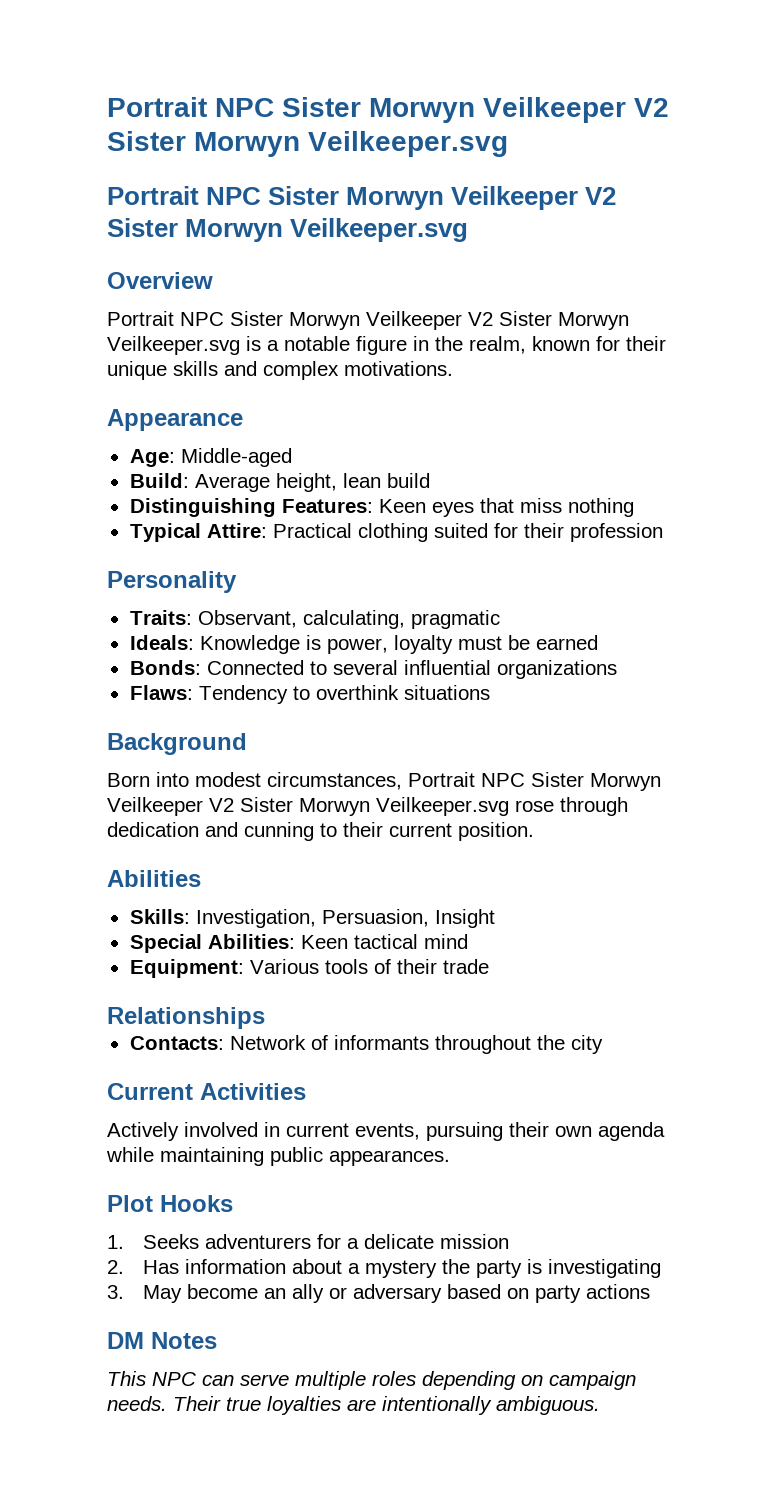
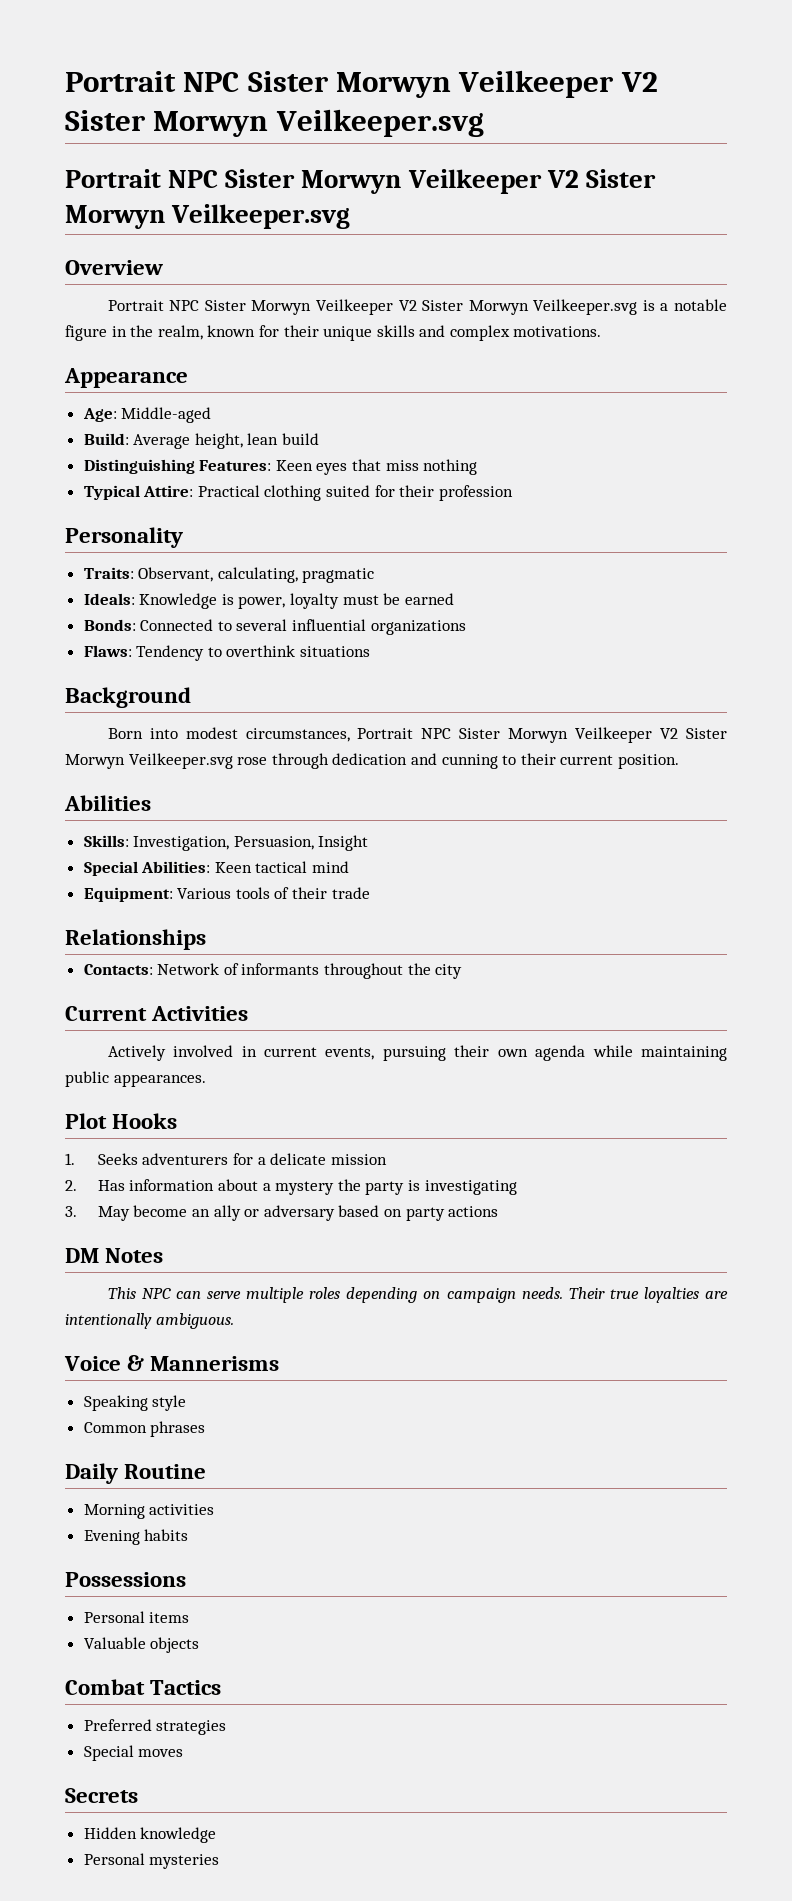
+ Voice & Mannerisms
+ Speaking style
+ Common phrases
+ Daily Routine
+ Morning activities
+ Evening habits
+ Possessions
+ Personal items
+ Valuable objects
+ Combat Tactics
+ Preferred strategies
+ Special moves
+ Secrets
+ Hidden knowledge
+ Personal mysteries

